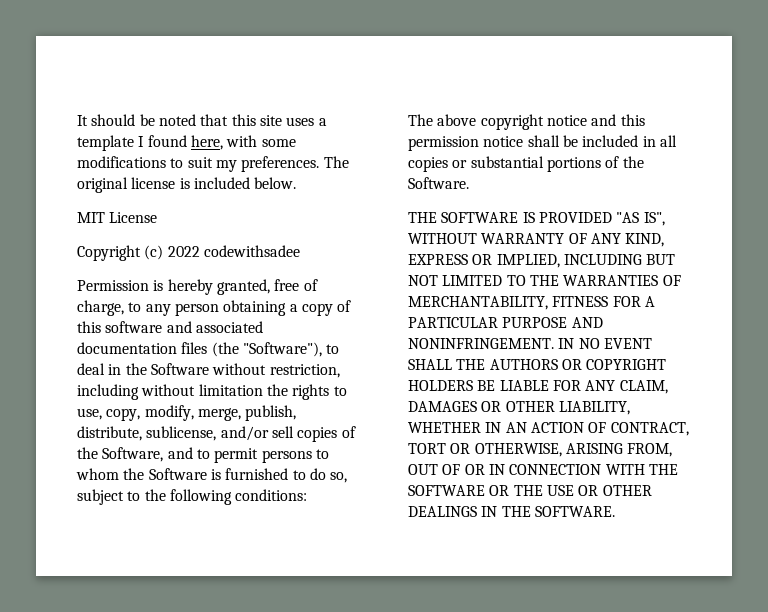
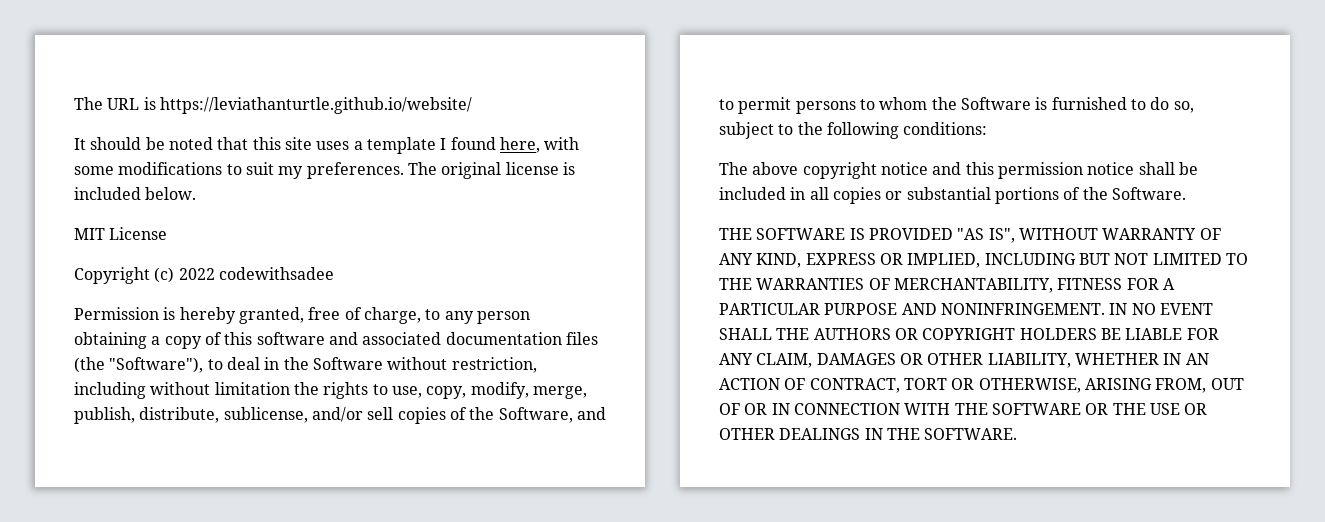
+ The URL is https://leviathanturtle.github.io/website/

